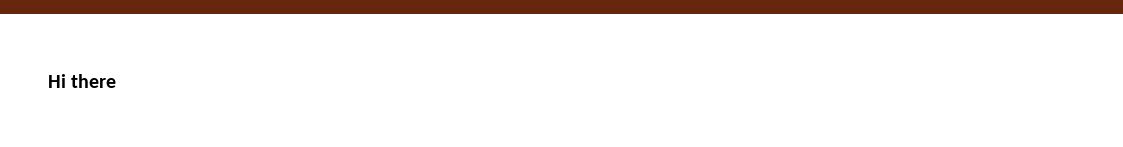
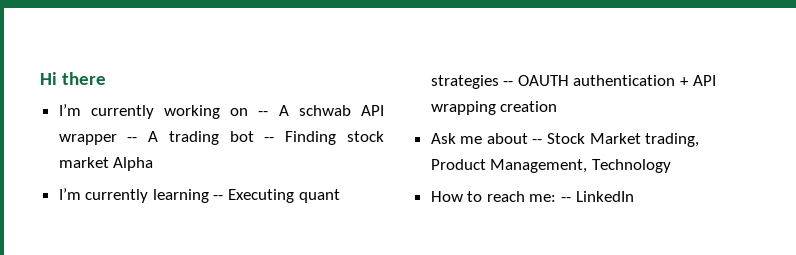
+ I’m currently working on -- A schwab API wrapper -- A trading bot -- Finding stock market Alpha
+ I’m currently learning -- Executing quant strategies -- OAUTH authentication + API wrapping creation
+ Ask me about -- Stock Market trading, Product Management, Technology
+ How to reach me: -- LinkedIn

